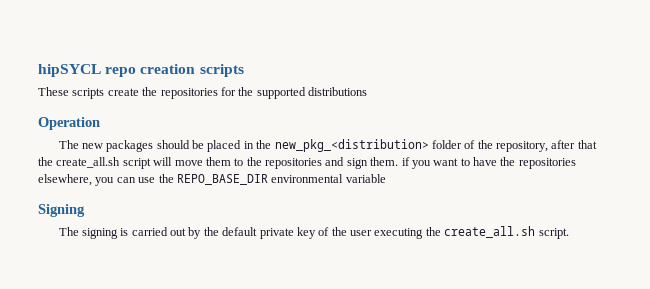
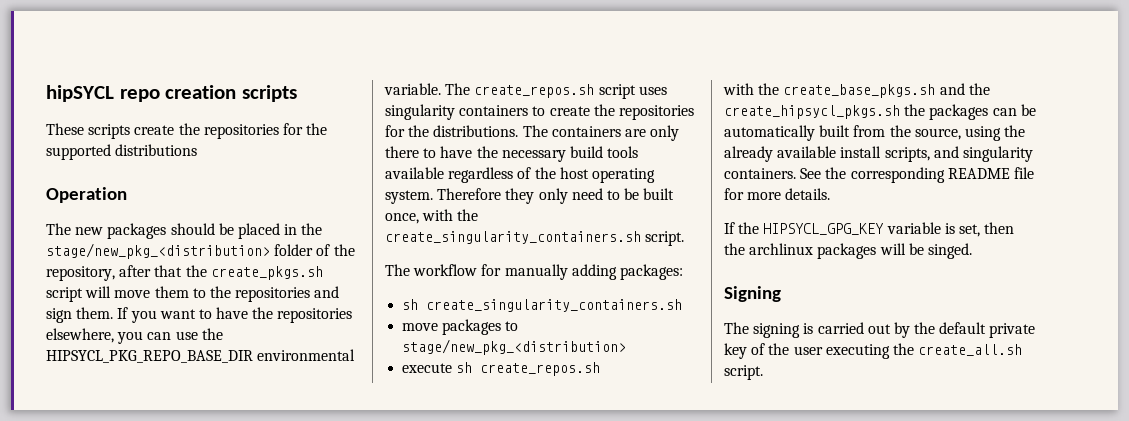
- The new packages should be placed in the new_pkg_<distribution> folder of the repository, after that the create_all.sh script will move them to the repositories and sign them. if you want to have the repositories elsewhere, you can use the REPO_BASE_DIR environmental variable
+ The new packages should be placed in the stage/new_pkg_<distribution> folder of the repository, after that the create_pkgs.sh script will move them to the repositories and sign them. If you want to have the repositories elsewhere, you can use the HIPSYCL_PKG_REPO_BASE_DIR environmental variable. The create_repos.sh script uses singularity containers to create the repositories for the distributions. The containers are only there to have the necessary build tools available regardless of the host operating system. Therefore they only need to be built once, with the create_singularity_containers.sh script.
+ The workflow for manually adding packages:
+ sh create_singularity_containers.sh
+ move packages to stage/new_pkg_<distribution>
+ execute sh create_repos.sh
+ with the create_base_pkgs.sh and the create_hipsycl_pkgs.sh the packages can be automatically built from the source, using the already available install scripts, and singularity containers. See the corresponding README file for more details.
+ If the HIPSYCL_GPG_KEY variable is set, then the archlinux packages will be singed.

